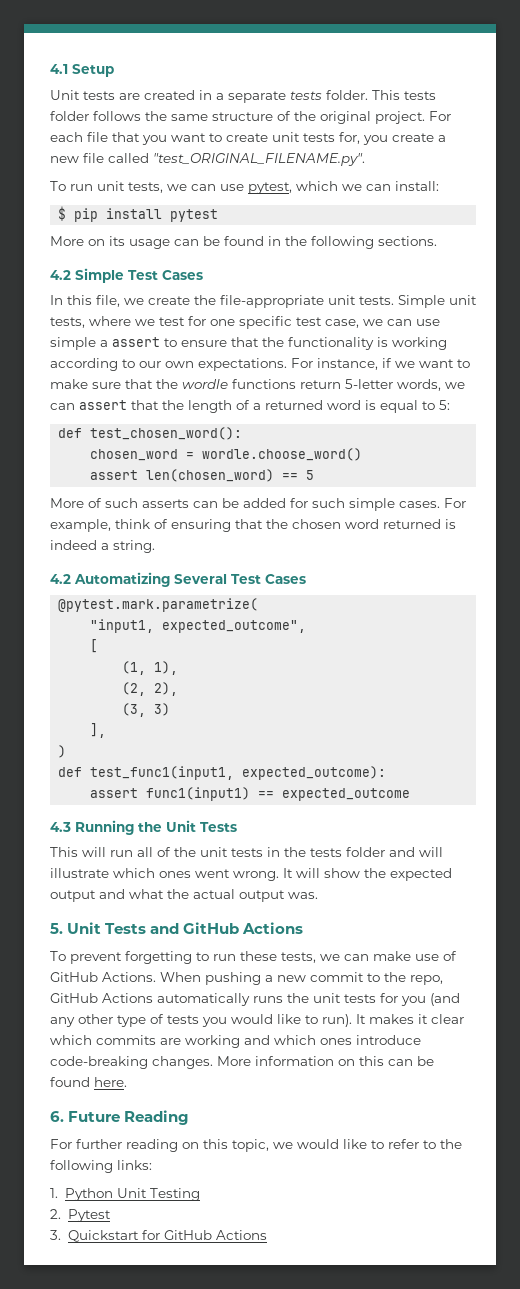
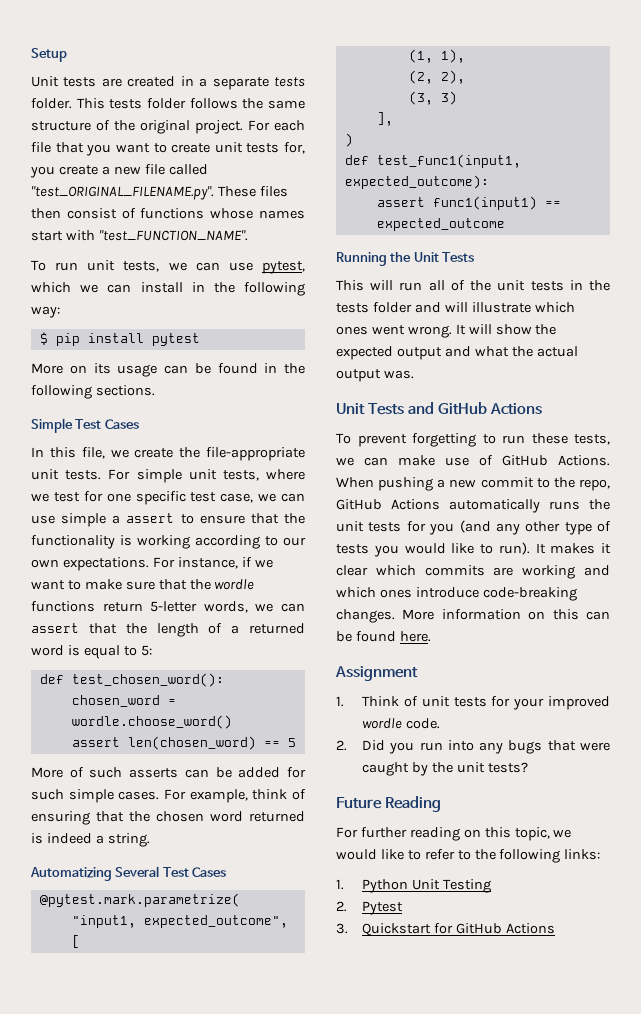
- 4.1 Setup
+ Setup
- For each file that you want to create unit tests for, you create a new file called "test_ORIGINAL_FILENAME.py".
+ For each file that you want to create unit tests for, you create a new file called "test_ORIGINAL_FILENAME.py". These files then consist of functions whose names start with "test_FUNCTION_NAME".
- To run unit tests, we can use pytest, which we can install:
+ To run unit tests, we can use pytest, which we can install in the following way:
- 4.2 Simple Test Cases
+ Simple Test Cases
- Simple unit tests, where we test for one specific test case, we can use simple a assert to ensure that the functionality is working according to our own expectations.
+ For simple unit tests, where we test for one specific test case, we can use simple a assert to ensure that the functionality is working according to our own expectations.
- 4.2 Automatizing Several Test Cases
+ Automatizing Several Test Cases
- 4.3 Running the Unit Tests
+ Running the Unit Tests
- 5. Unit Tests and GitHub Actions
+ Unit Tests and GitHub Actions
- 6. Future Reading
+ Assignment
+ 1. Think of unit tests for your improved wordle code.
+ 2. Did you run into any bugs that were caught by the unit tests?
+ Future Reading

